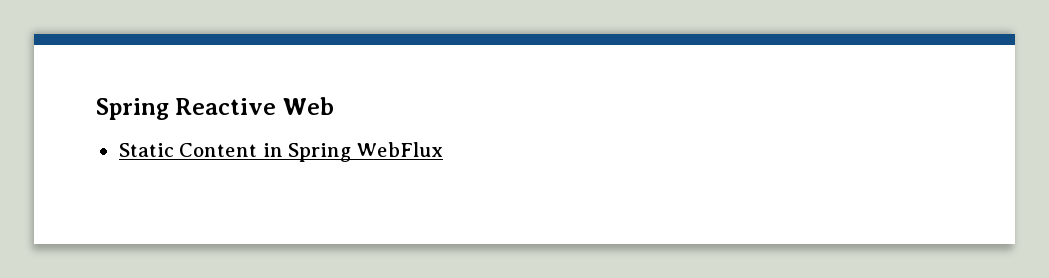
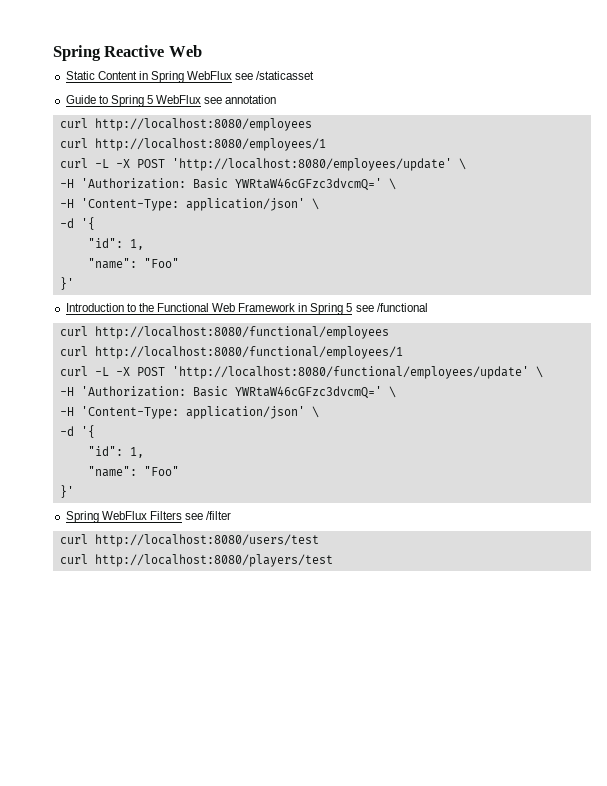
- Static Content in Spring WebFlux
+ Static Content in Spring WebFlux see /staticasset
+ Guide to Spring 5 WebFlux see annotation
+ curl http://localhost:8080/employees
+ curl http://localhost:8080/employees/1
+ curl -L -X POST 'http://localhost:8080/employees/update' \
+ -H 'Authorization: Basic YWRtaW46cGFzc3dvcmQ=' \
+ -H 'Content-Type: application/json' \
+ -d '{
+ "id": 1,
+ "name": "Foo"
+ }'
+ Introduction to the Functional Web Framework in Spring 5 see /functional
+ curl http://localhost:8080/functional/employees
+ curl http://localhost:8080/functional/employees/1
+ curl -L -X POST 'http://localhost:8080/functional/employees/update' \
+ -H 'Authorization: Basic YWRtaW46cGFzc3dvcmQ=' \
+ -H 'Content-Type: application/json' \
+ -d '{
+ "id": 1,
+ "name": "Foo"
+ }'
+ Spring WebFlux Filters see /filter
+ curl http://localhost:8080/users/test
+ curl http://localhost:8080/players/test

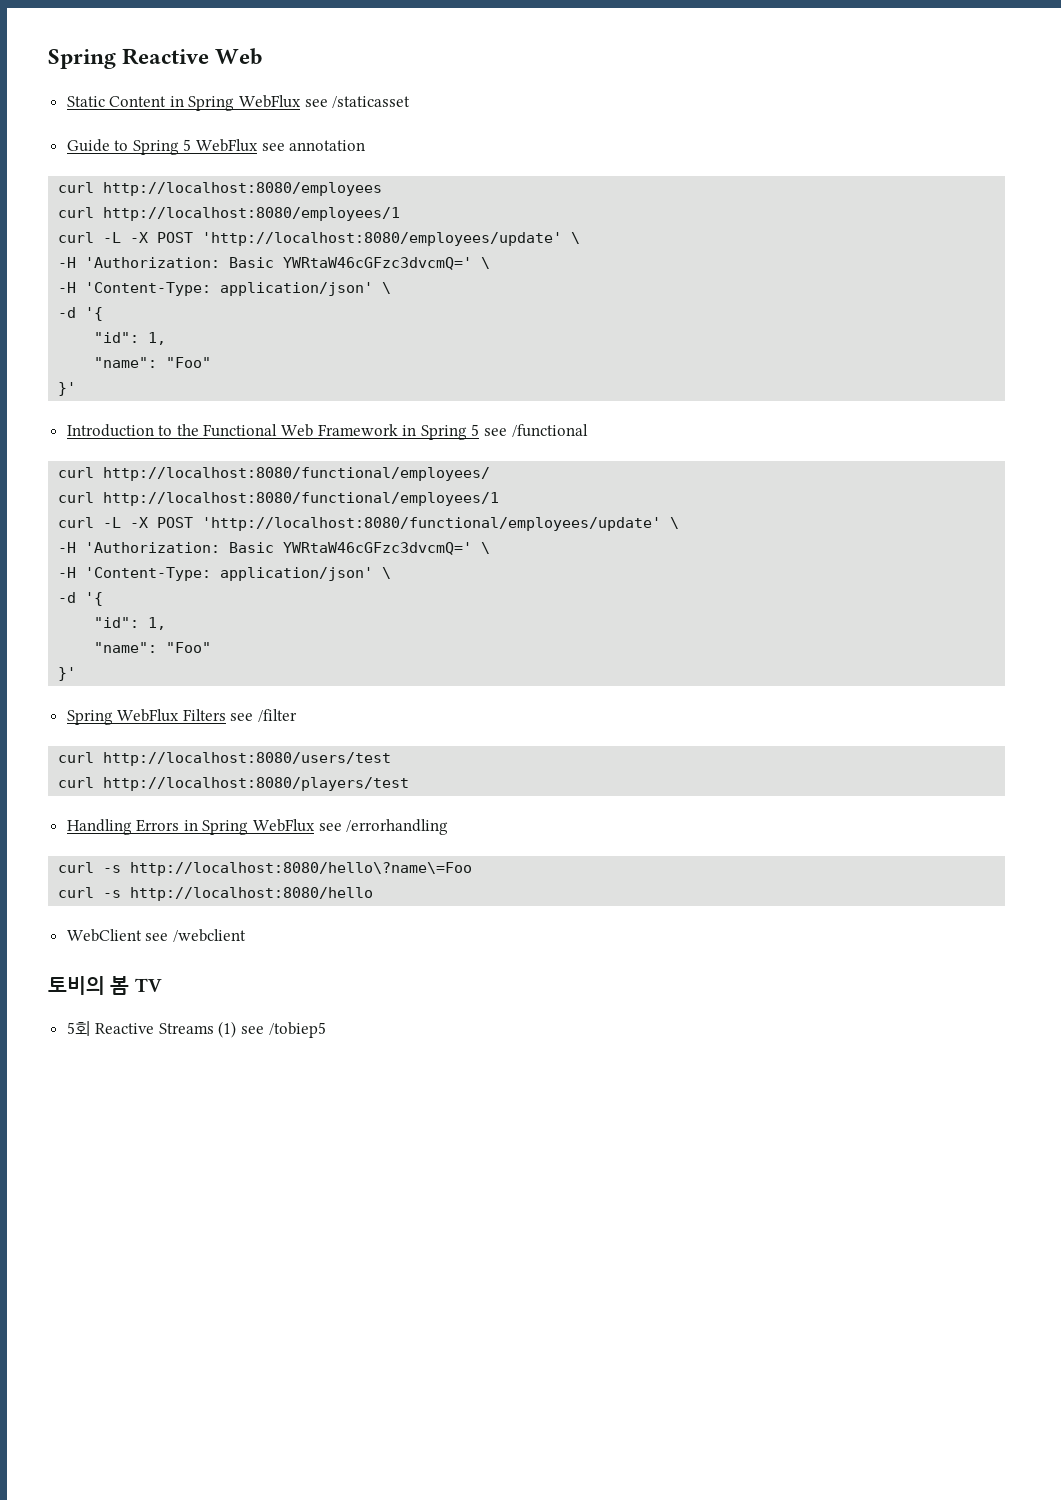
- curl http://localhost:8080/functional/employees
+ curl http://localhost:8080/functional/employees/
+ Handling Errors in Spring WebFlux see /errorhandling
+ curl -s http://localhost:8080/hello\?name\=Foo
+ curl -s http://localhost:8080/hello
+ WebClient see /webclient
+ 토비의 봄 TV
+ 5회 Reactive Streams (1) see /tobiep5

